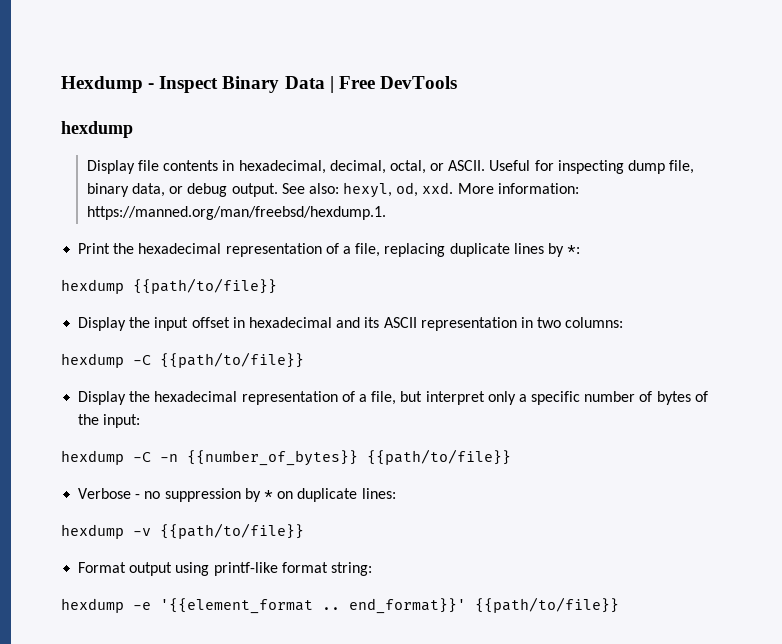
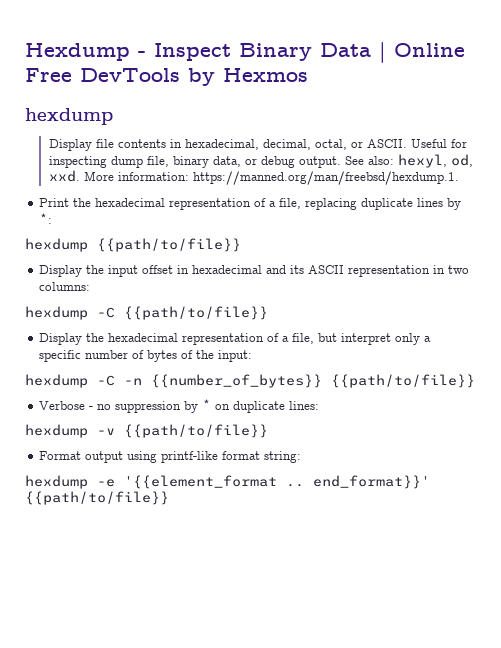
- Hexdump - Inspect Binary Data | Free DevTools
+ Hexdump - Inspect Binary Data | Online Free DevTools by Hexmos

